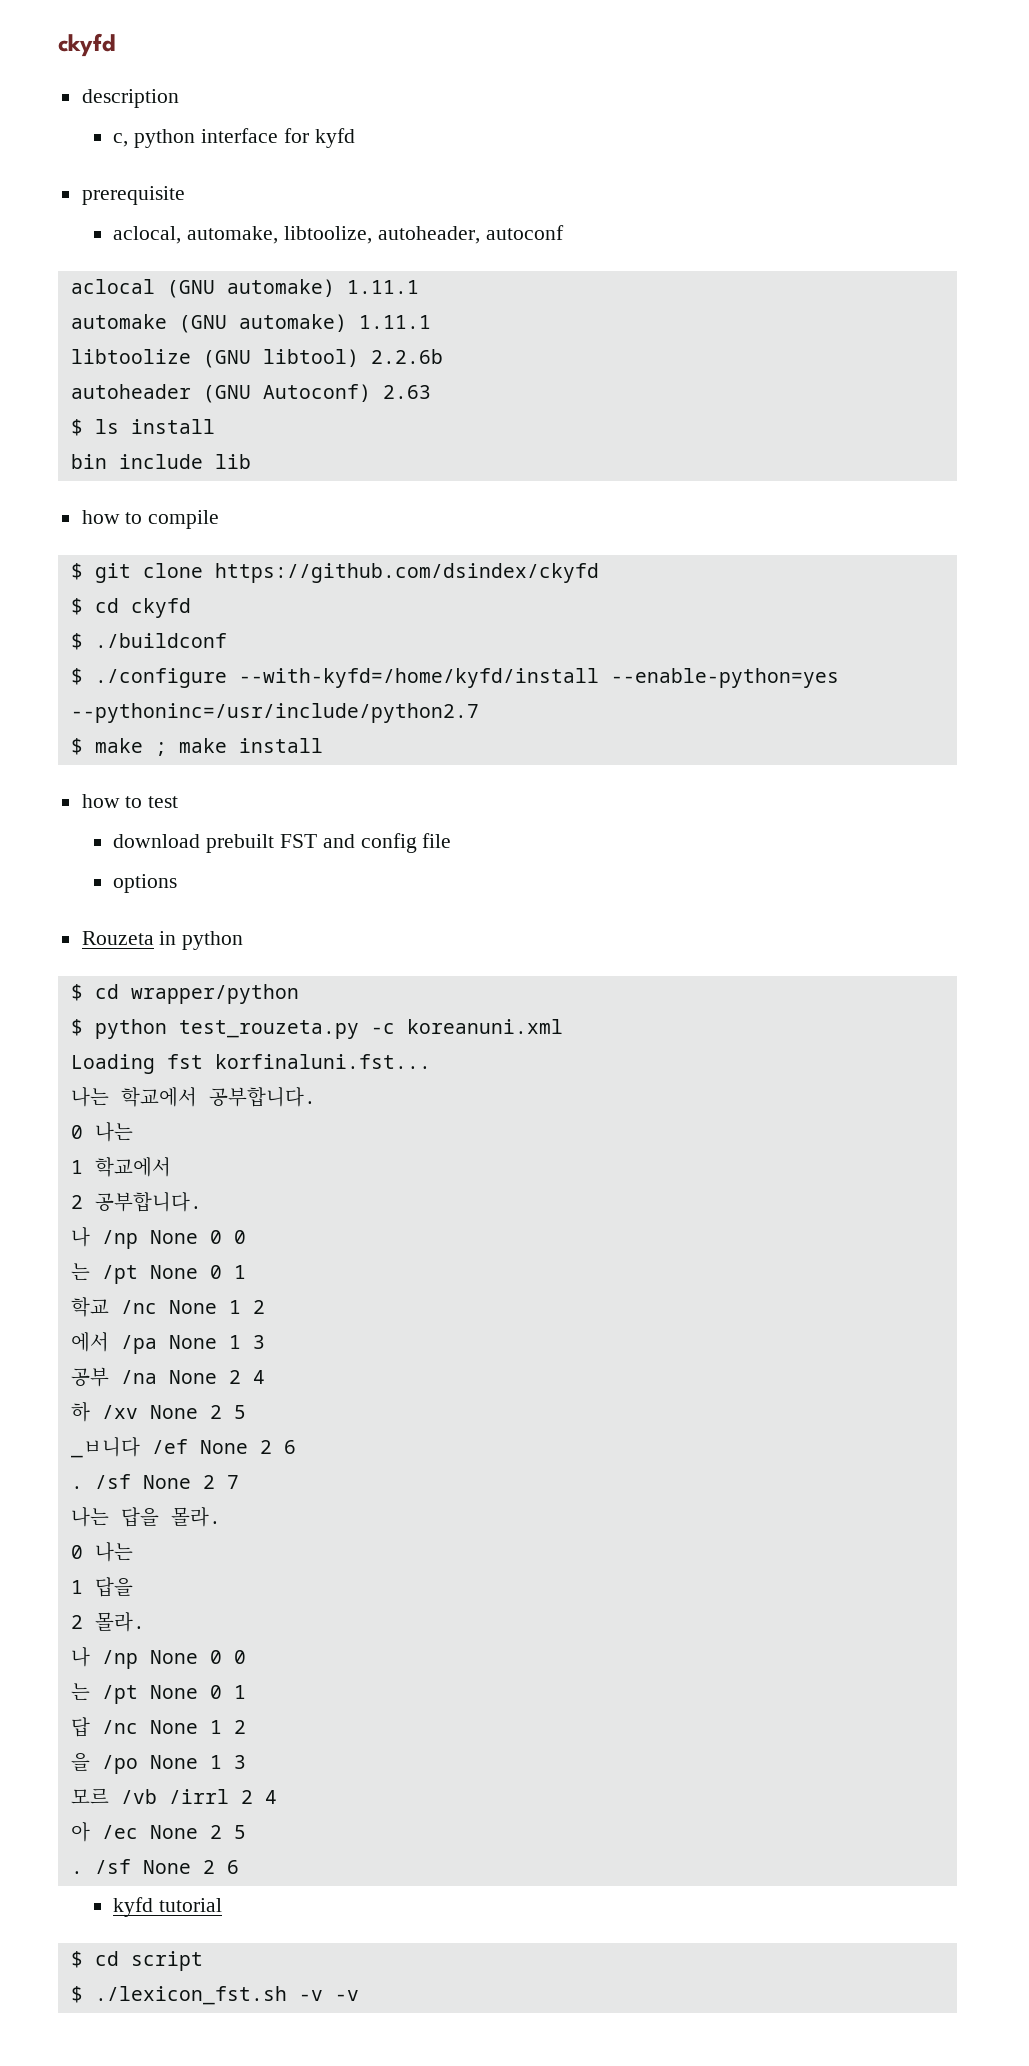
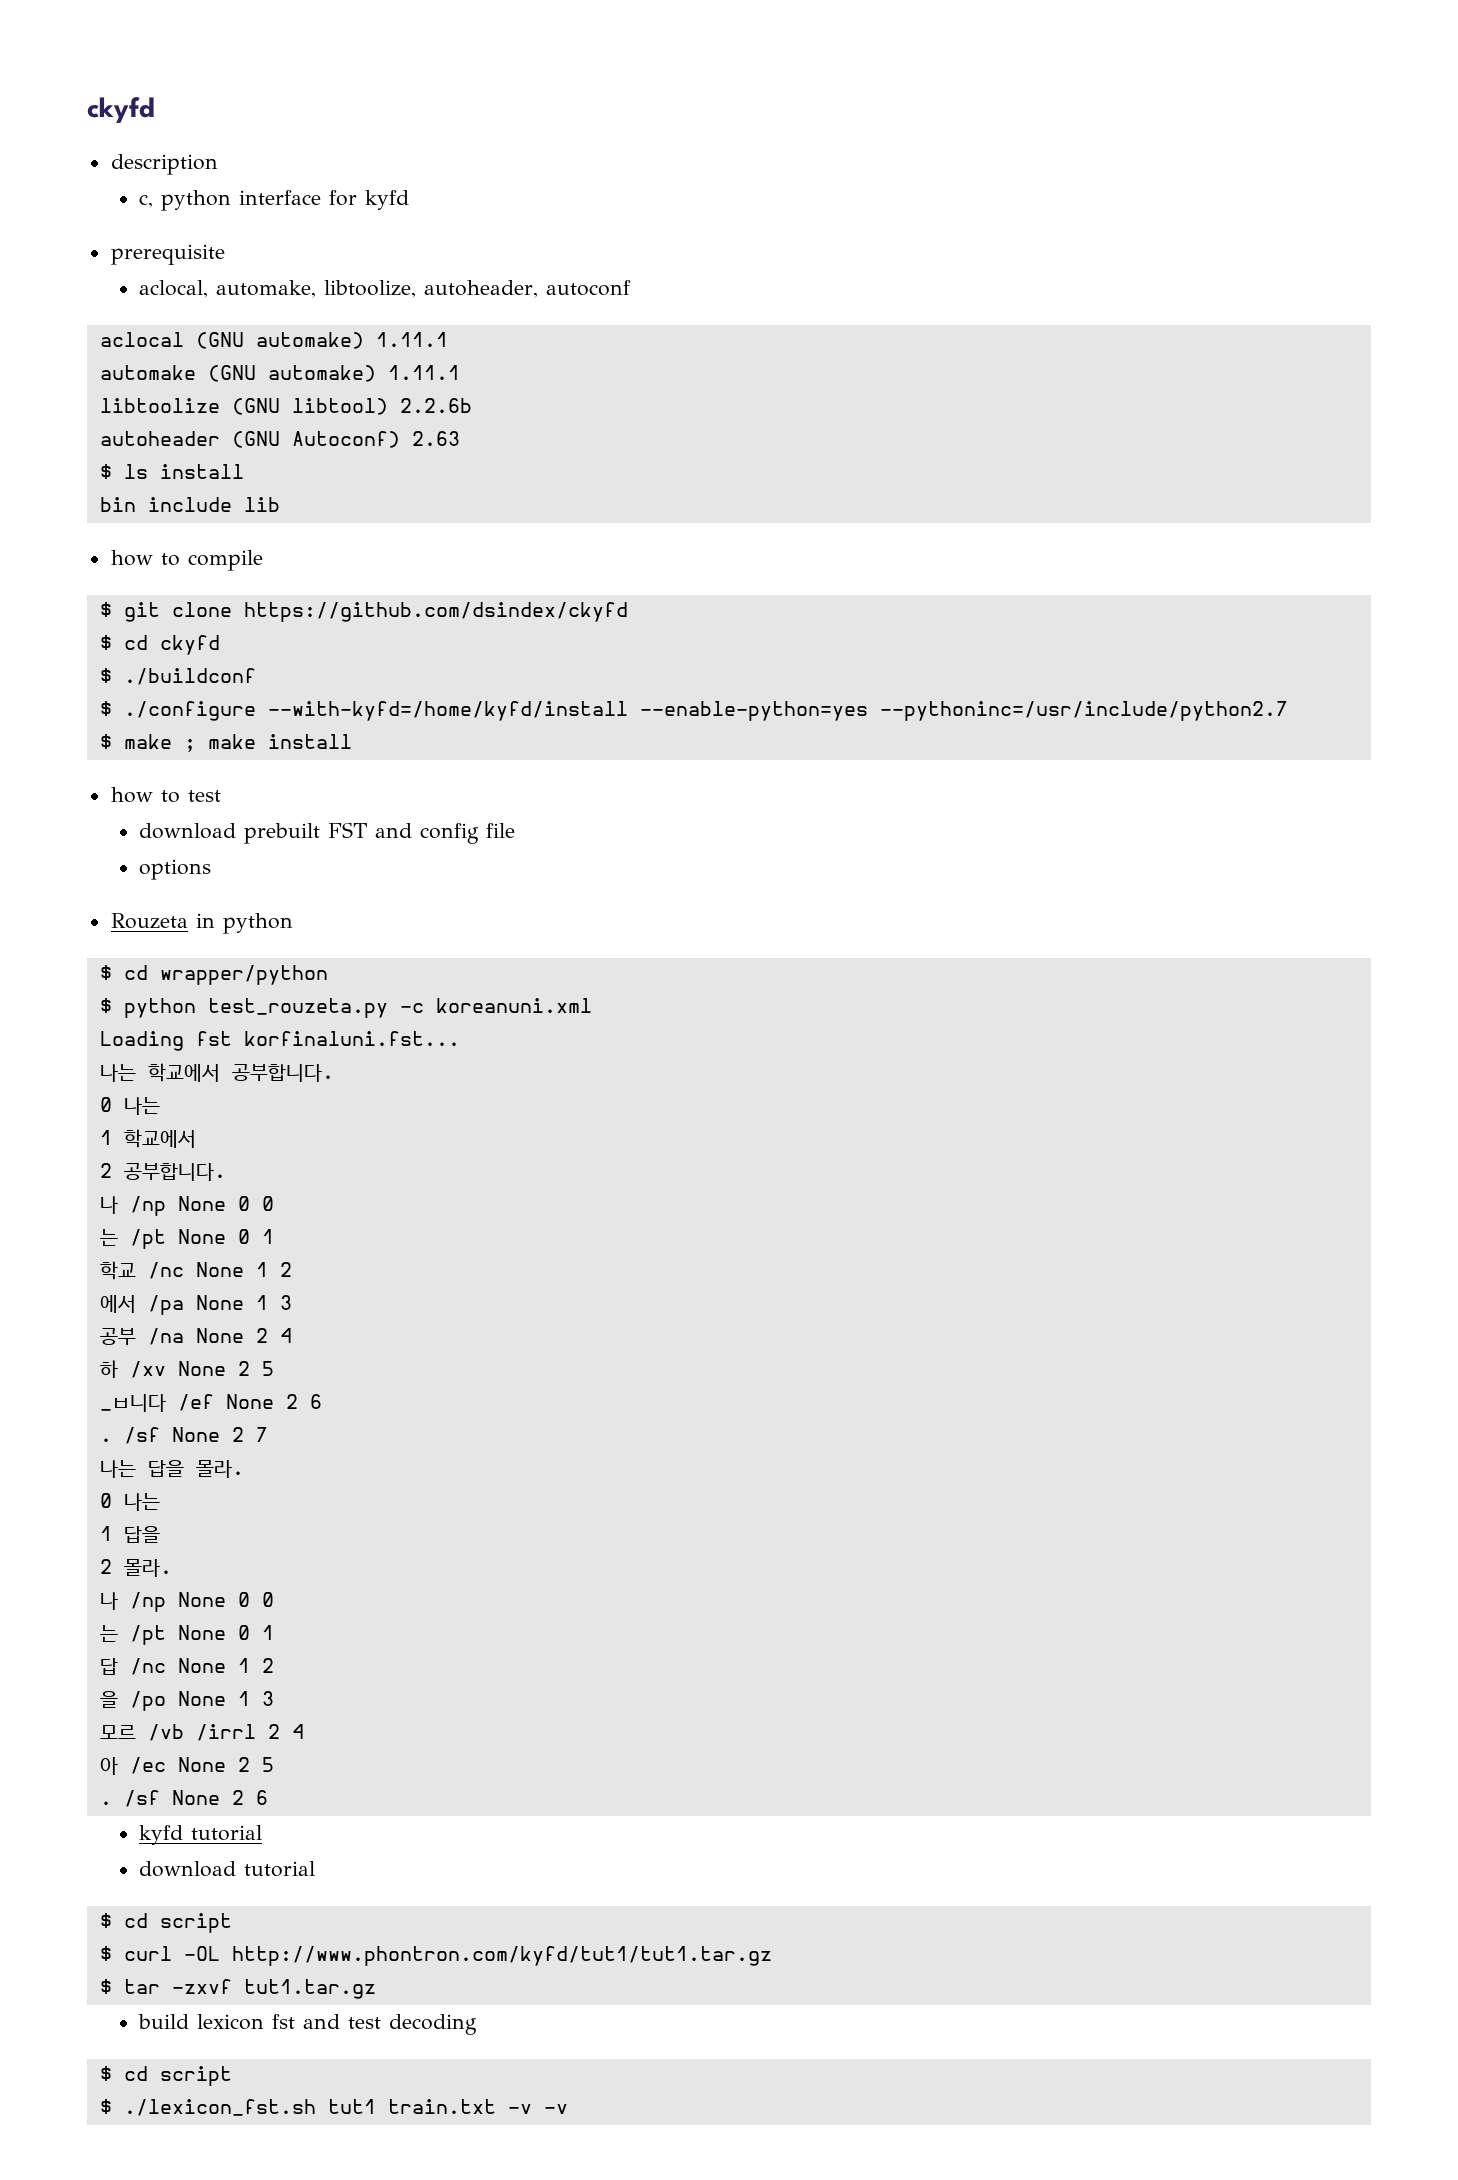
+ download tutorial
+ $ cd script
+ $ curl -OL http://www.phontron.com/kyfd/tut1/tut1.tar.gz
+ $ tar -zxvf tut1.tar.gz
+ build lexicon fst and test decoding
- $ ./lexicon_fst.sh -v -v
+ $ ./lexicon_fst.sh tut1 train.txt -v -v

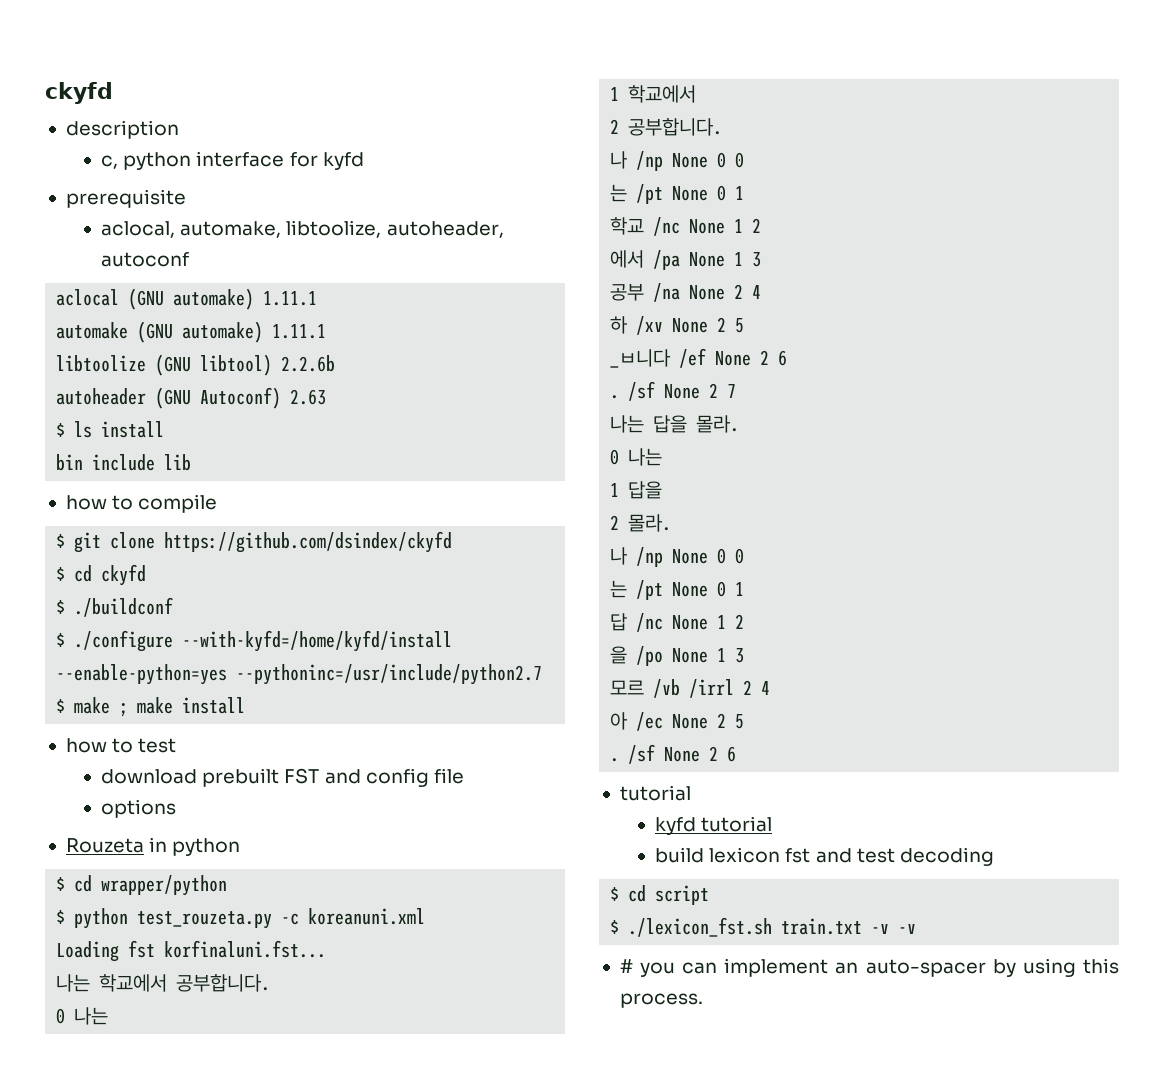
  /sf None 2 6
+ tutorial
- download tutorial
- $ cd script
- $ curl -OL http://www.phontron.com/kyfd/tut1/tut1.tar.gz
- $ tar -zxvf tut1.tar.gz
- $ ./lexicon_fst.sh tut1 train.txt -v -v
+ $ ./lexicon_fst.sh train.txt -v -v
+ # you can implement an auto-spacer by using this process.

